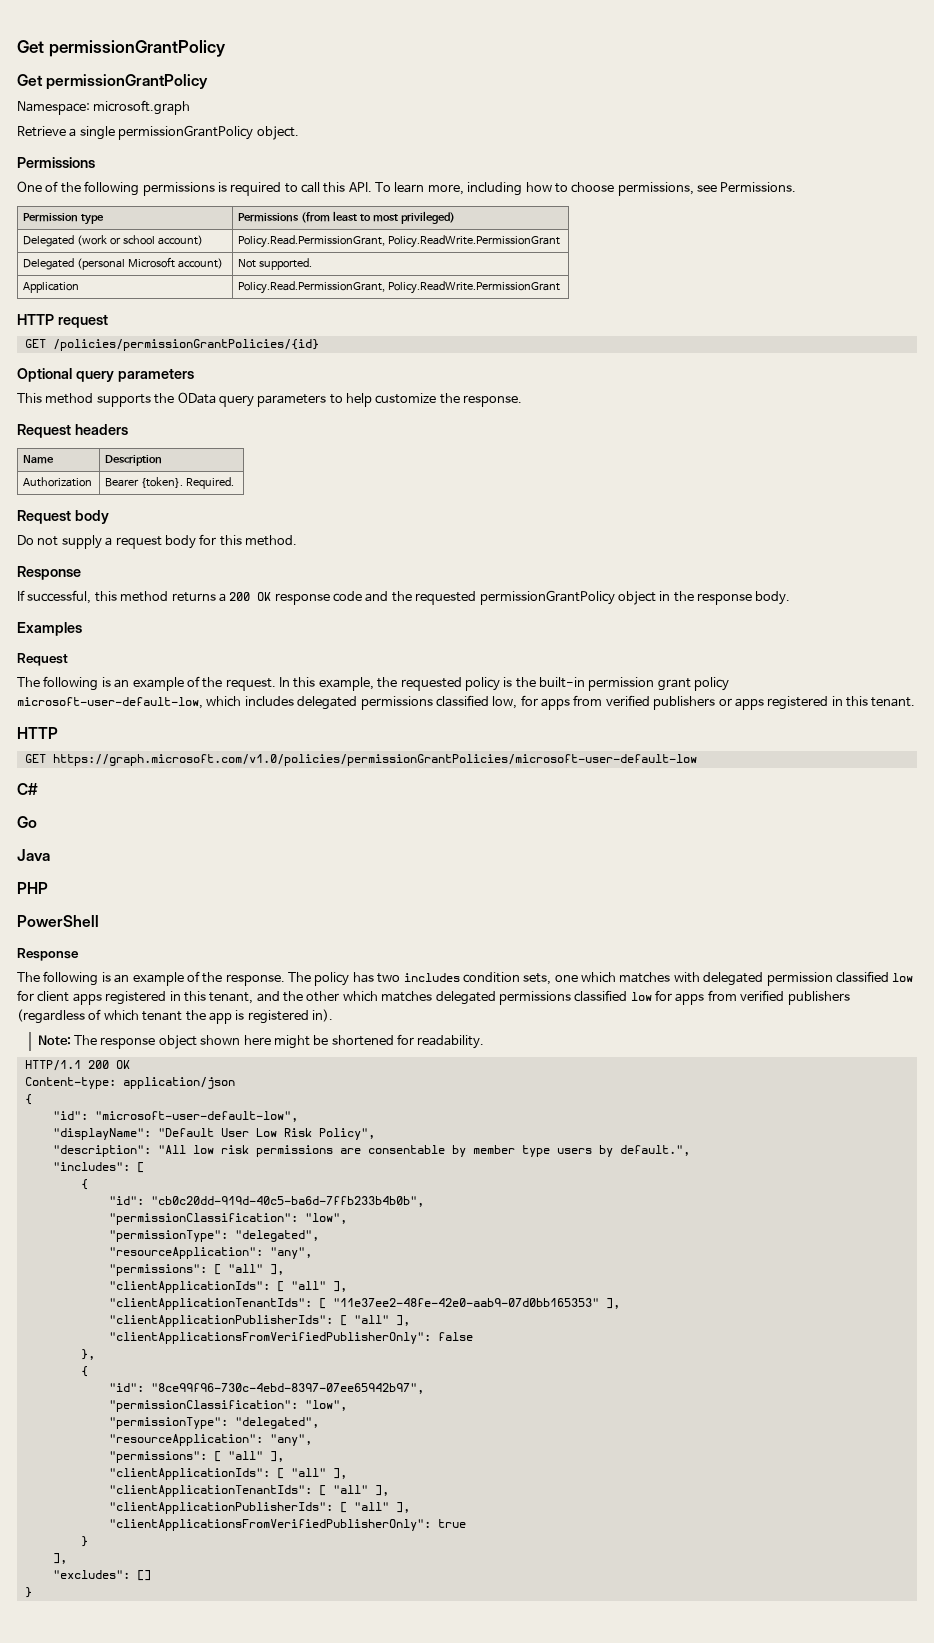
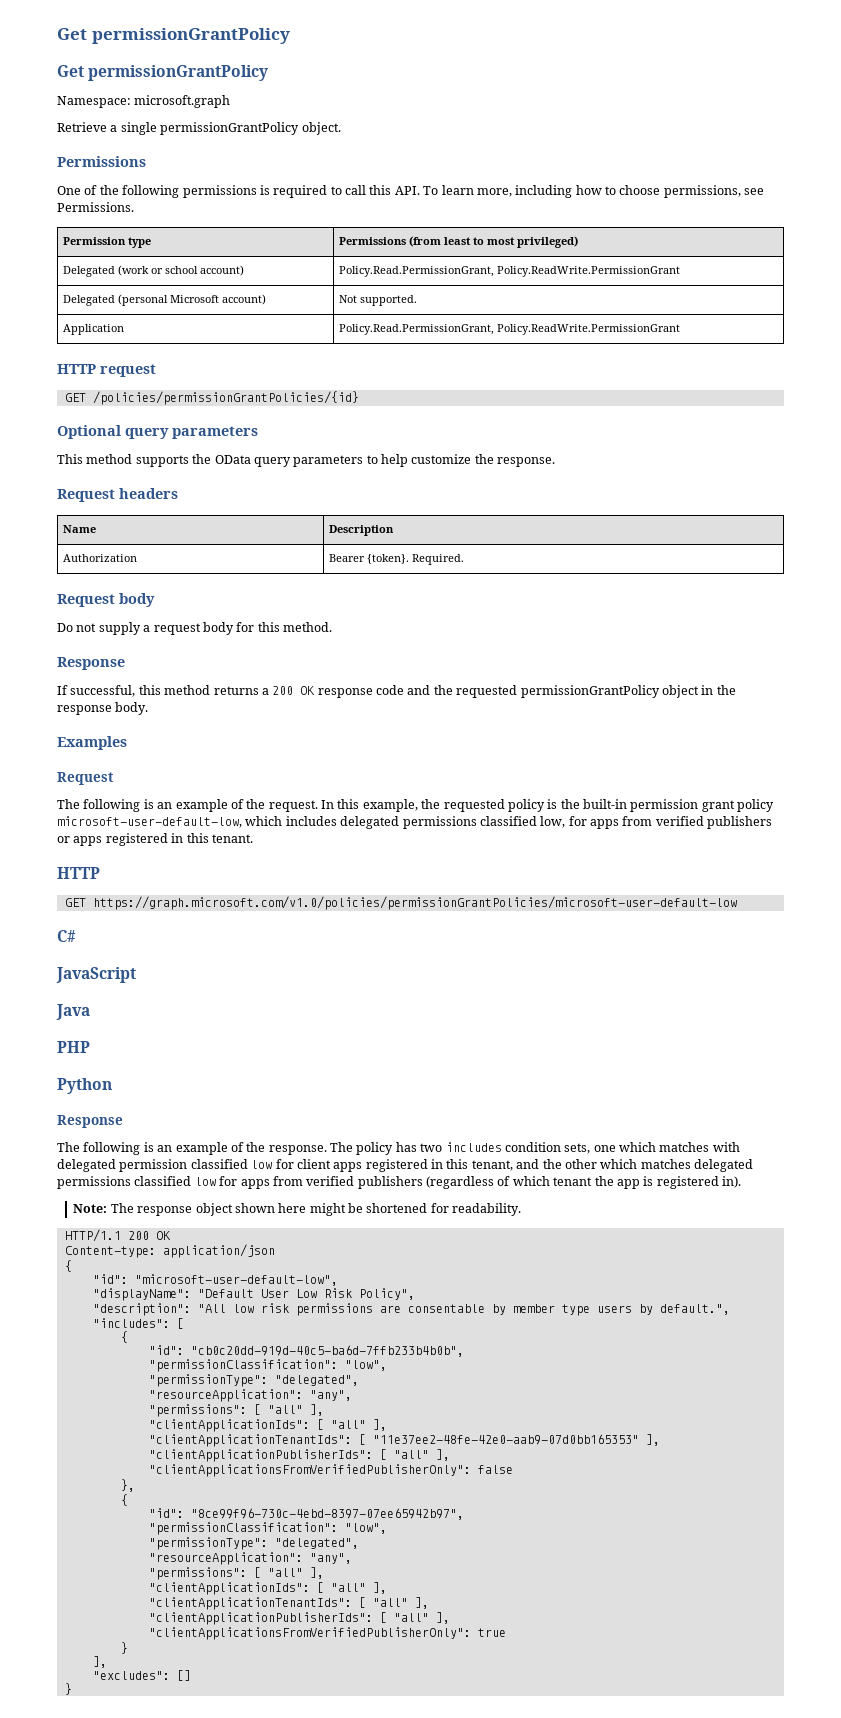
- Go
+ JavaScript
- PowerShell
+ Python

